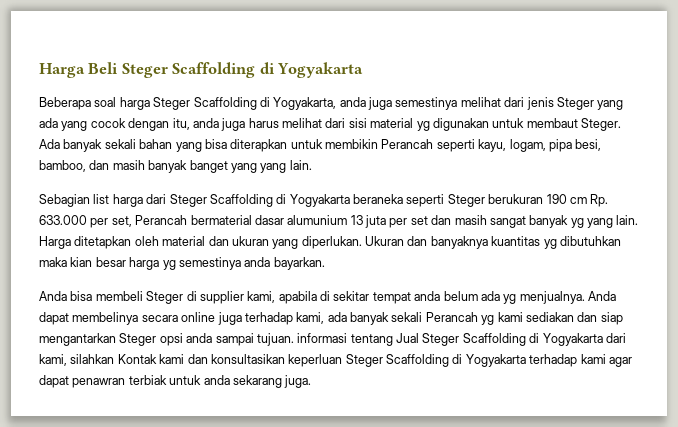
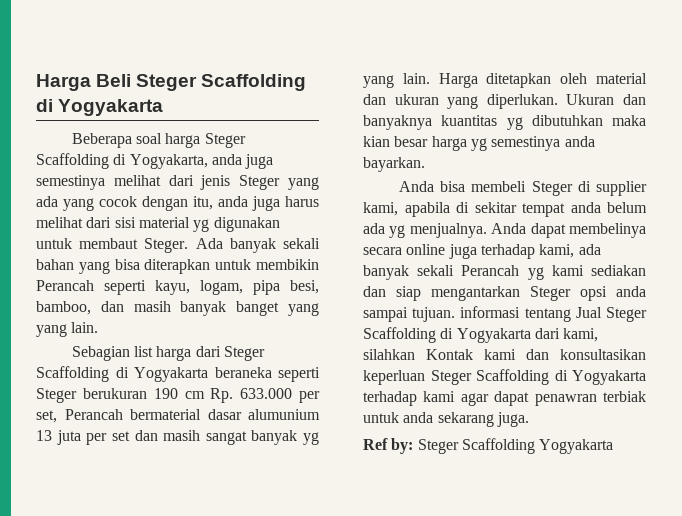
+ Ref by: Steger Scaffolding Yogyakarta

